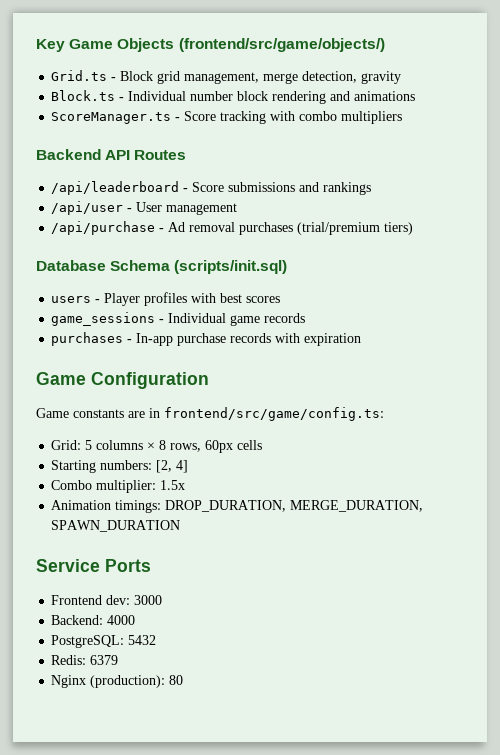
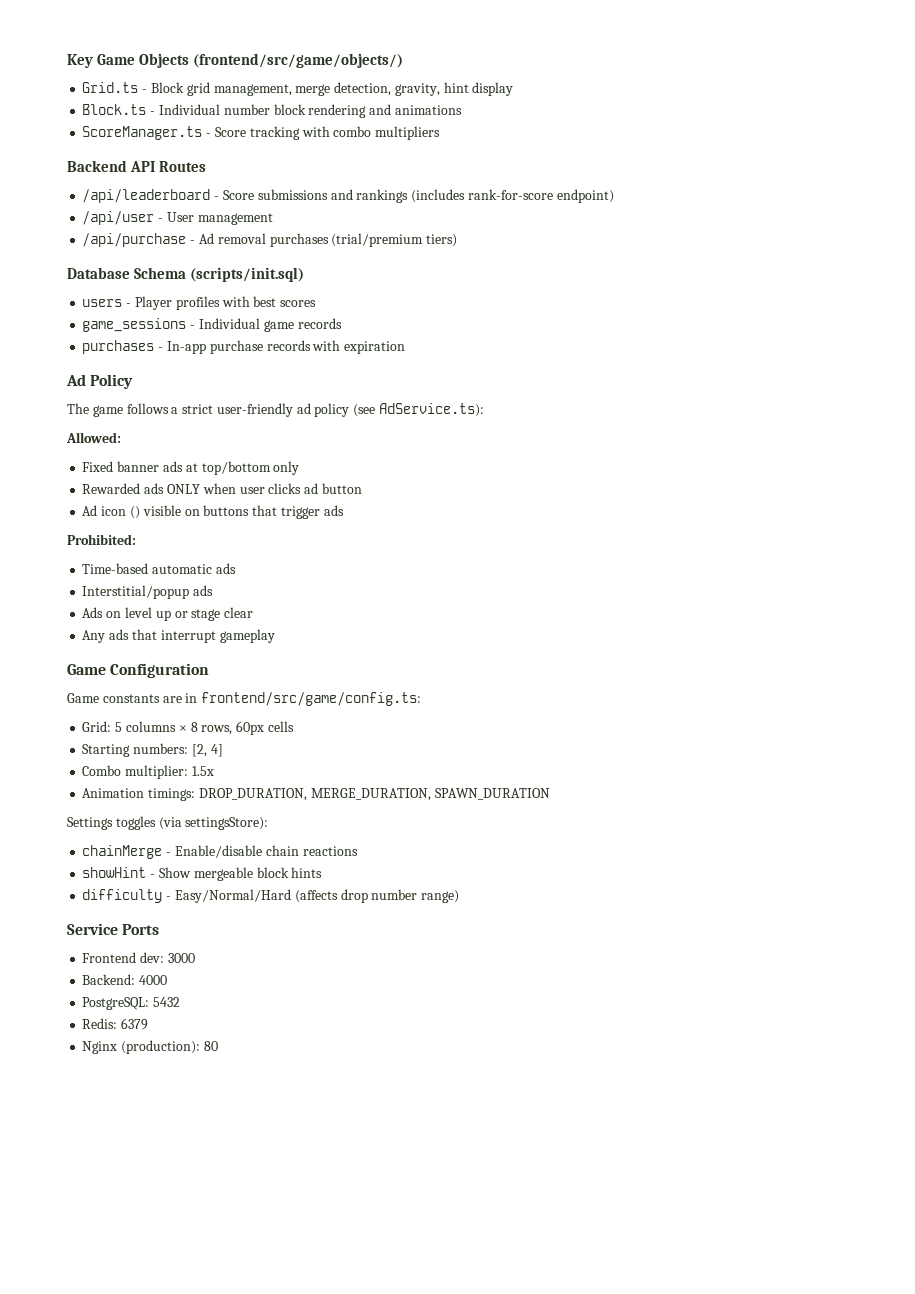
- Grid.ts - Block grid management, merge detection, gravity
+ Grid.ts - Block grid management, merge detection, gravity, hint display
- /api/leaderboard - Score submissions and rankings
+ /api/leaderboard - Score submissions and rankings (includes rank-for-score endpoint)
+ Ad Policy
+ The game follows a strict user-friendly ad policy (see AdService.ts):
+ Allowed:
+ Fixed banner ads at top/bottom only
+ Rewarded ads ONLY when user clicks ad button
+ Ad icon () visible on buttons that trigger ads
+ Prohibited:
+ Time-based automatic ads
+ Interstitial/popup ads
+ Ads on level up or stage clear
+ Any ads that interrupt gameplay
+ Settings toggles (via settingsStore):
+ chainMerge - Enable/disable chain reactions
+ showHint - Show mergeable block hints
+ difficulty - Easy/Normal/Hard (affects drop number range)

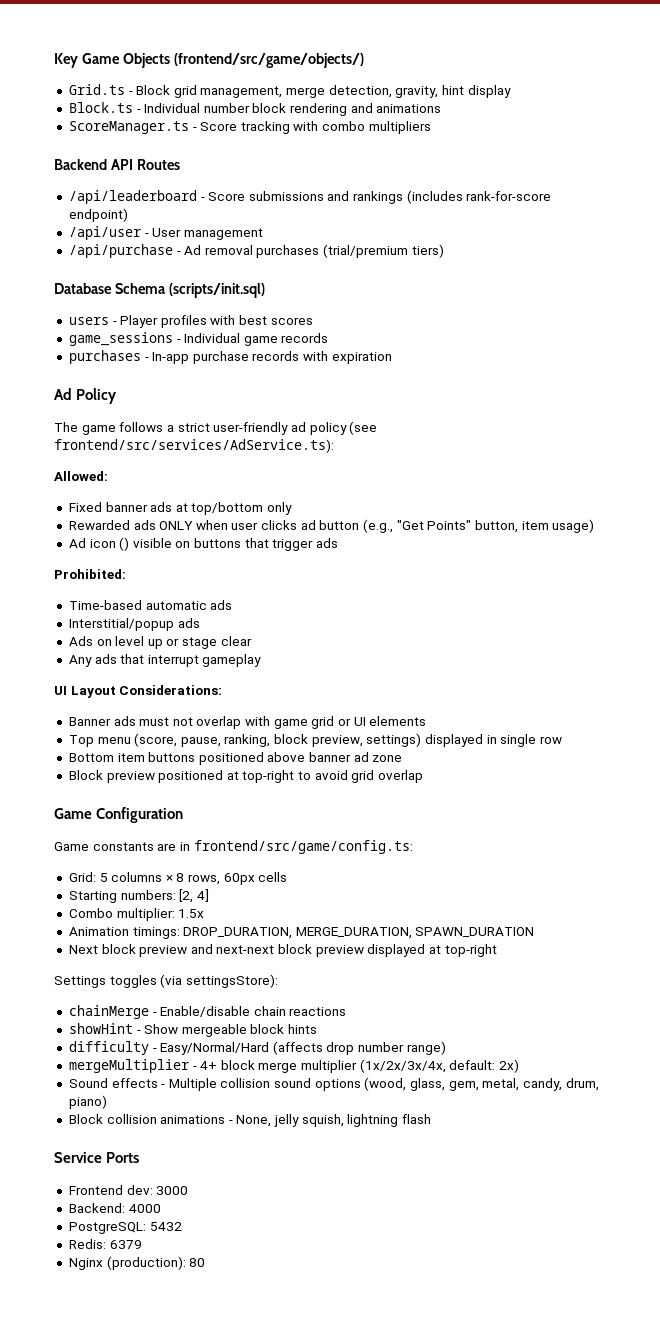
- The game follows a strict user-friendly ad policy (see AdService.ts):
+ The game follows a strict user-friendly ad policy (see frontend/src/services/AdService.ts):
- Rewarded ads ONLY when user clicks ad button
+ Rewarded ads ONLY when user clicks ad button (e.g., "Get Points" button, item usage)
+ UI Layout Considerations:
+ Banner ads must not overlap with game grid or UI elements
+ Top menu (score, pause, ranking, block preview, settings) displayed in single row
+ Bottom item buttons positioned above banner ad zone
+ Block preview positioned at top-right to avoid grid overlap
+ Next block preview and next-next block preview displayed at top-right
+ mergeMultiplier - 4+ block merge multiplier (1x/2x/3x/4x, default: 2x)
+ Sound effects - Multiple collision sound options (wood, glass, gem, metal, candy, drum, piano)
+ Block collision animations - None, jelly squish, lightning flash

